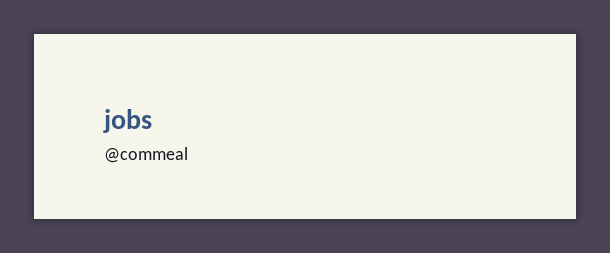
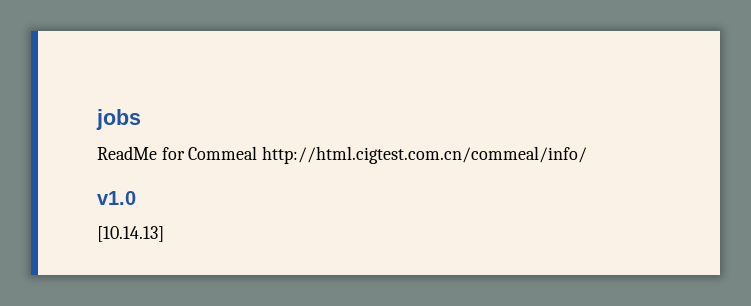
- @commeal
+ ReadMe for Commeal http://html.cigtest.com.cn/commeal/info/
+ v1.0
+ [10.14.13]

